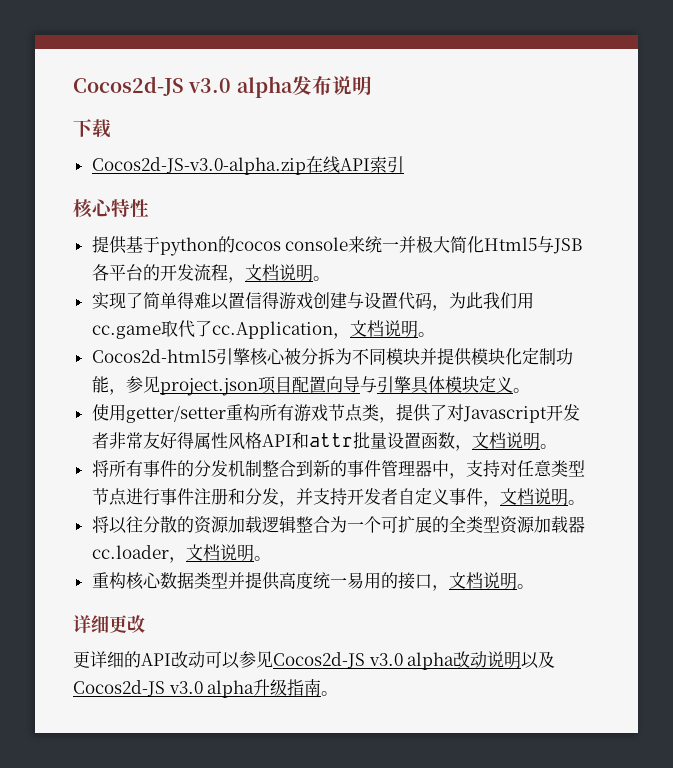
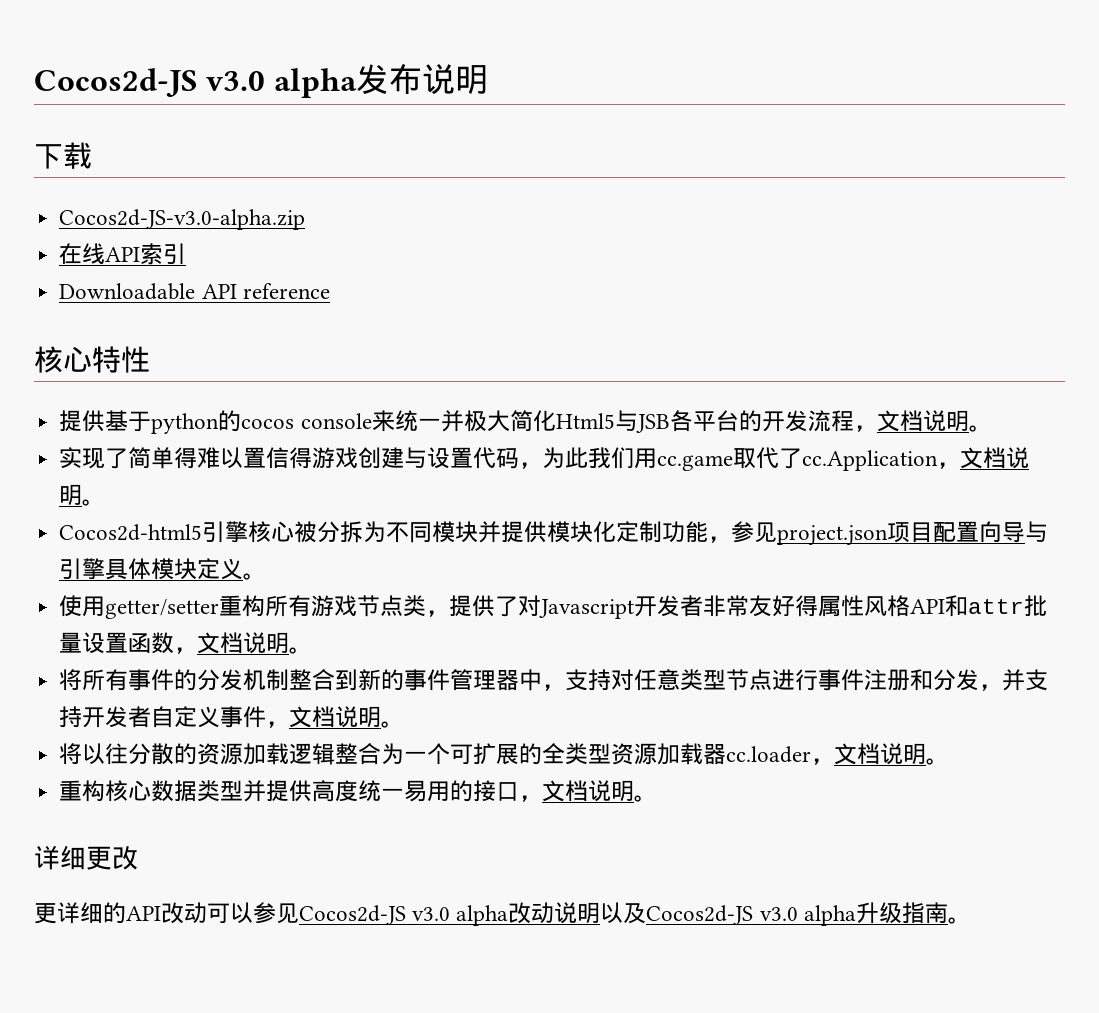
- Cocos2d-JS-v3.0-alpha.zip在线API索引
+ Cocos2d-JS-v3.0-alpha.zip
+ 在线API索引
+ Downloadable API reference

